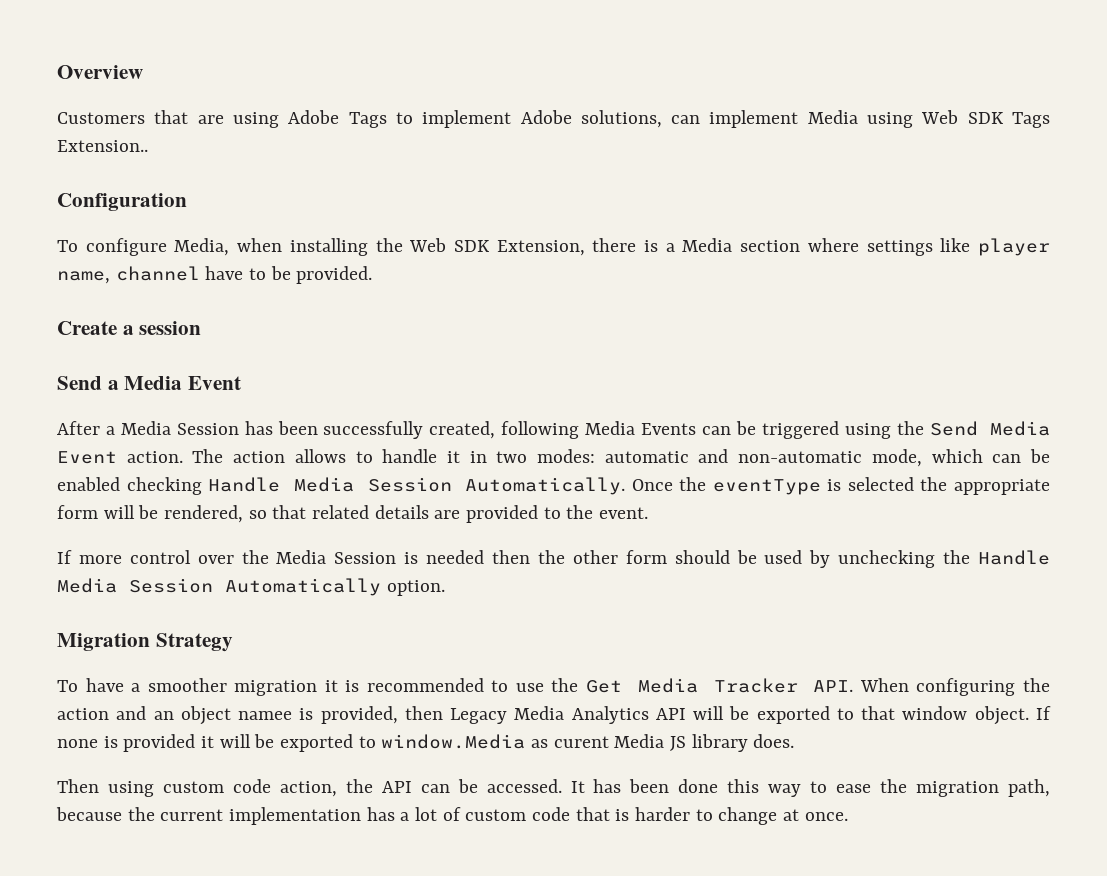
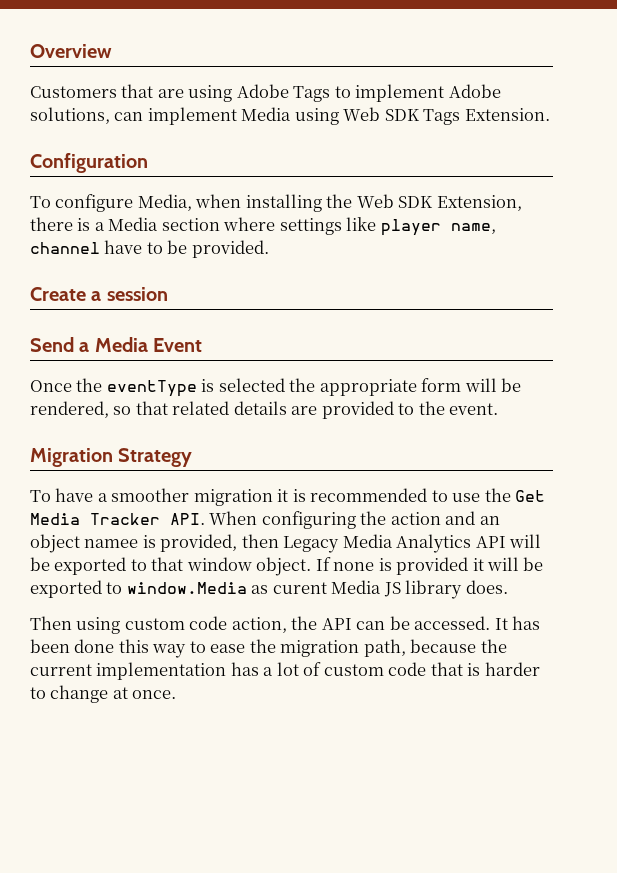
- Customers that are using Adobe Tags to implement Adobe solutions, can implement Media using Web SDK Tags Extension..
+ Customers that are using Adobe Tags to implement Adobe solutions, can implement Media using Web SDK Tags Extension.
- After a Media Session has been successfully created, following Media Events can be triggered using the Send Media Event action. The action allows to handle it in two modes: automatic and non-automatic mode, which can be enabled checking Handle Media Session Automatically.
- If more control over the Media Session is needed then the other form should be used by unchecking the Handle Media Session Automatically option.

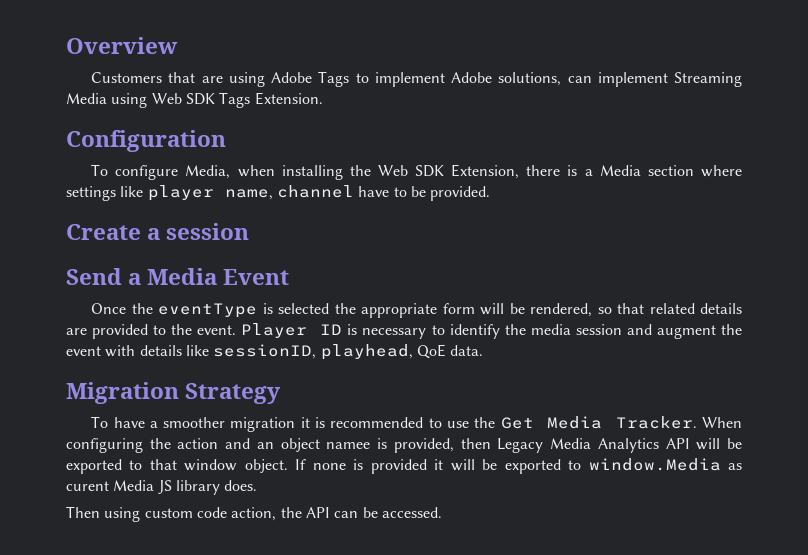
- Customers that are using Adobe Tags to implement Adobe solutions, can implement Media using Web SDK Tags Extension.
+ Customers that are using Adobe Tags to implement Adobe solutions, can implement Streaming Media using Web SDK Tags Extension.
+ Player ID is necessary to identify the media session and augment the event with details like sessionID, playhead, QoE data.
- To have a smoother migration it is recommended to use the Get Media Tracker API. When configuring the action and an object namee is provided, then Legacy Media Analytics API will be exported to that window object.
+ To have a smoother migration it is recommended to use the Get Media Tracker. When configuring the action and an object namee is provided, then Legacy Media Analytics API will be exported to that window object.
- It has been done this way to ease the migration path, because the current implementation has a lot of custom code that is harder to change at once.

